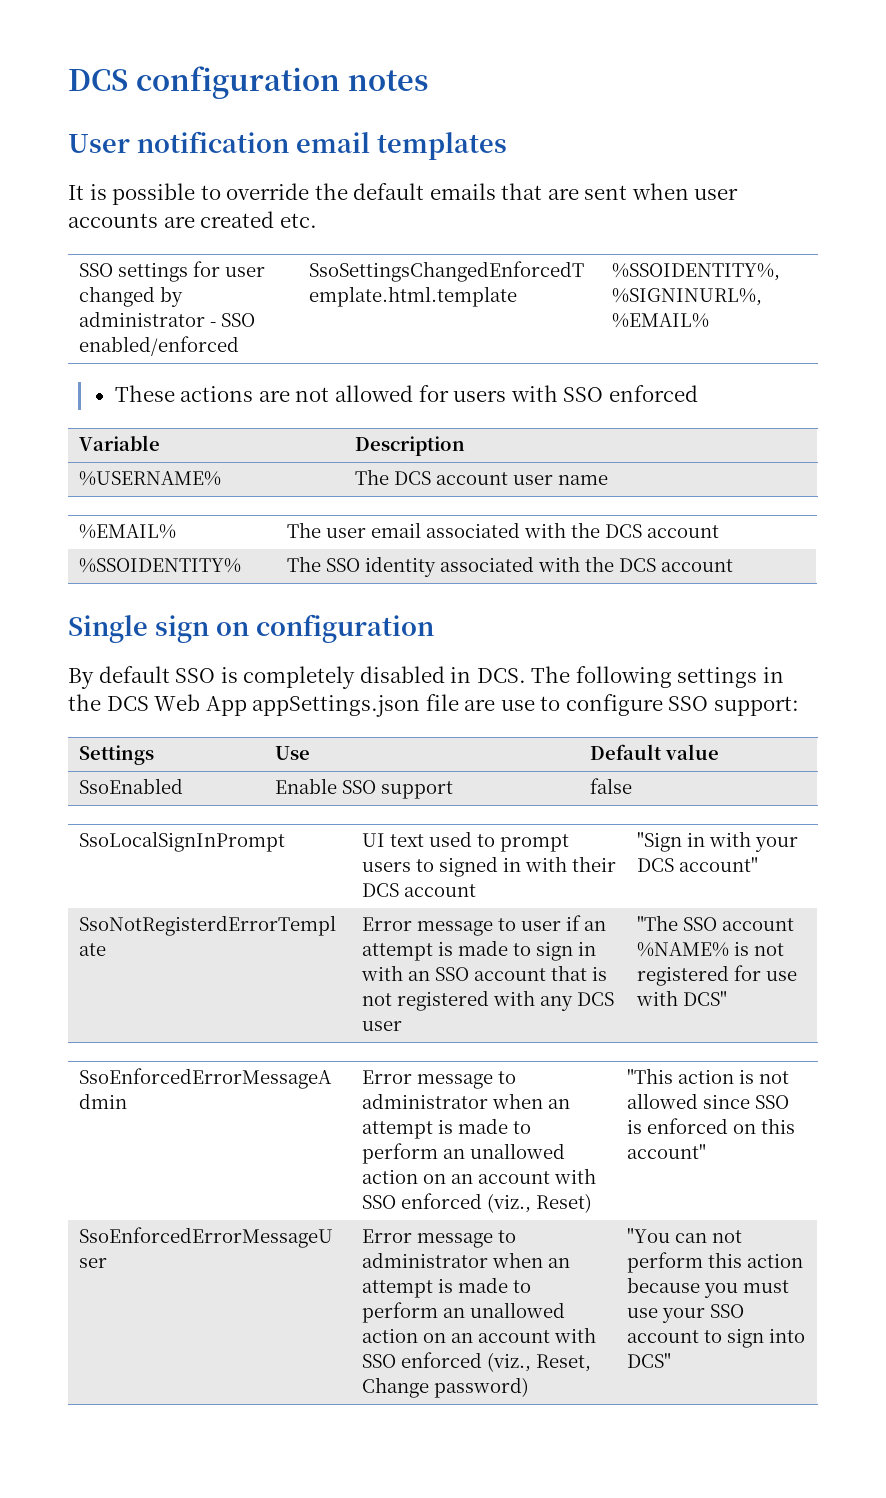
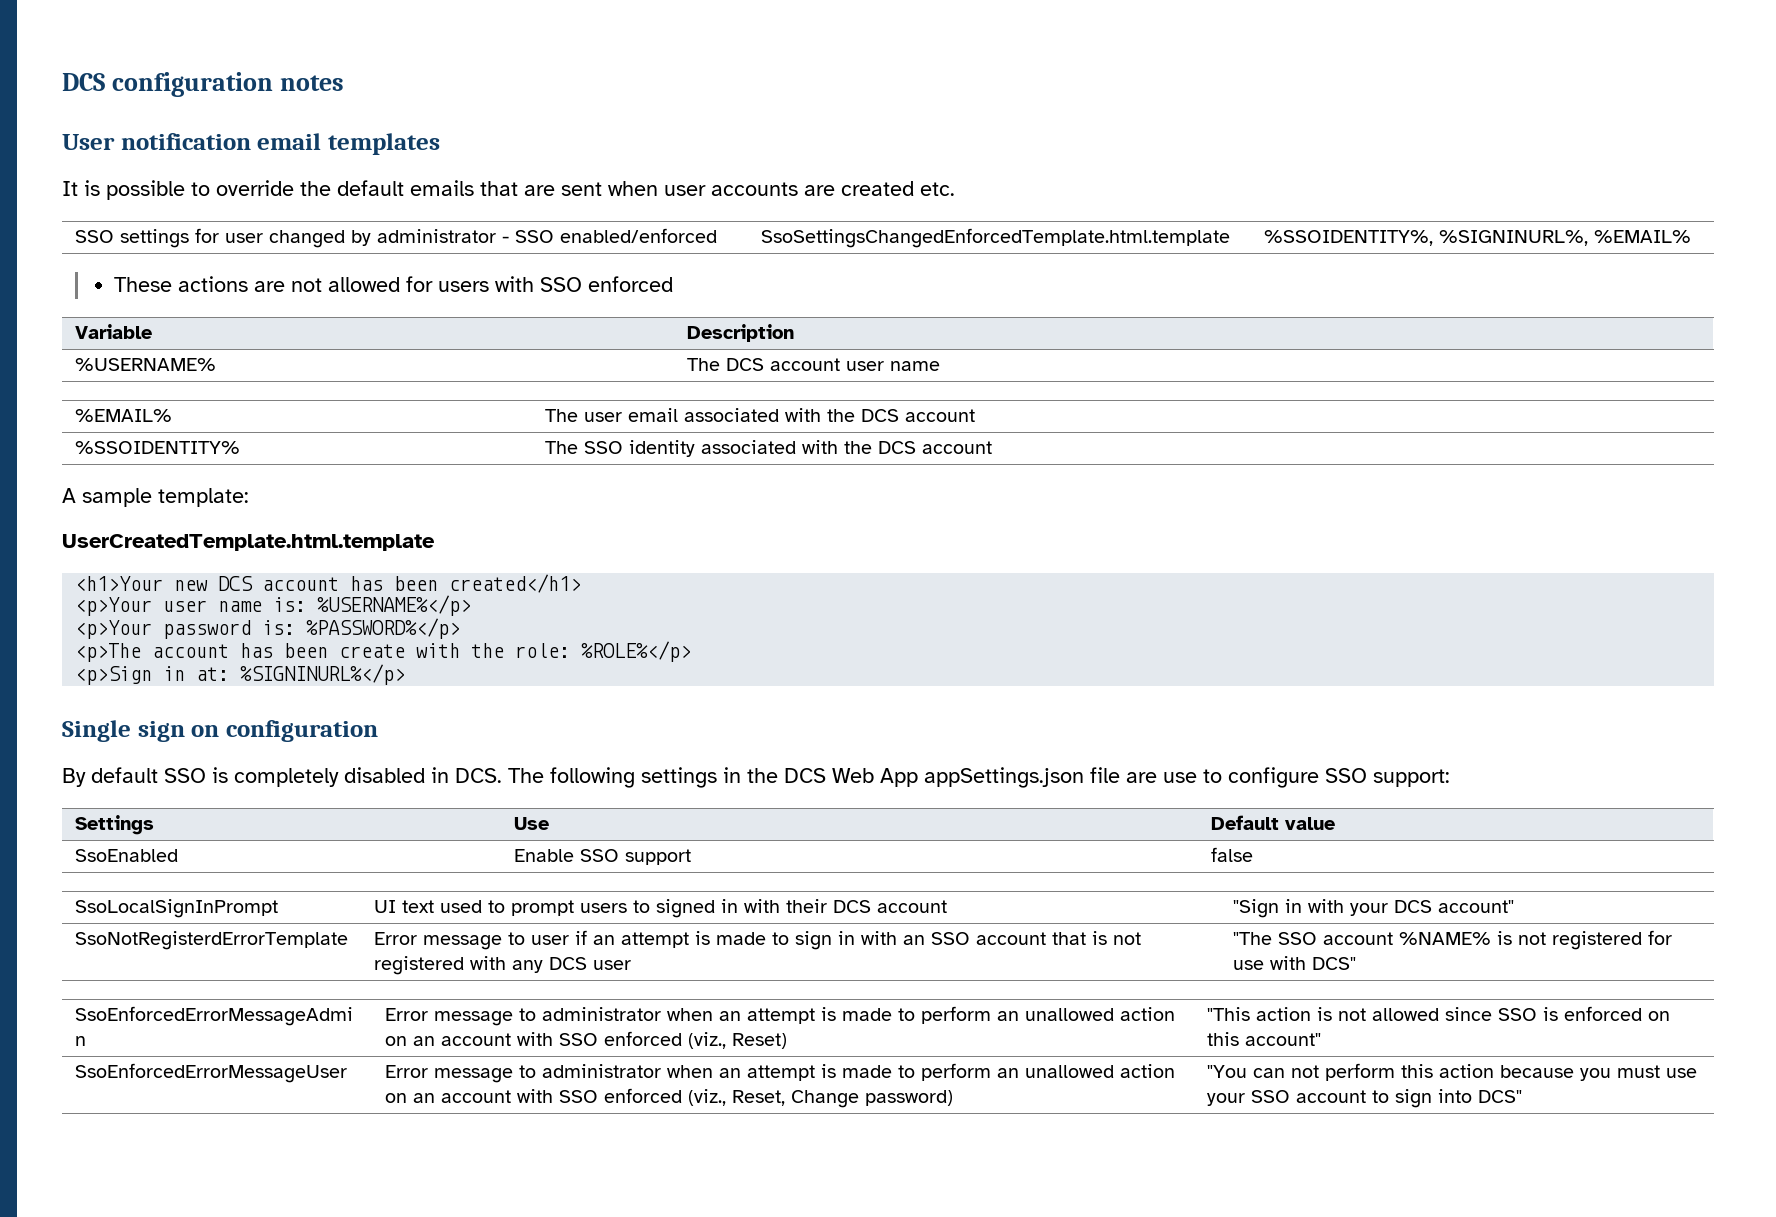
+ A sample template:
+ UserCreatedTemplate.html.template
+ <h1>Your new DCS account has been created</h1>
+ <p>Your user name is: %USERNAME%</p>
+ <p>Your password is: %PASSWORD%</p>
+ <p>The account has been create with the role: %ROLE%</p>
+ <p>Sign in at: %SIGNINURL%</p>

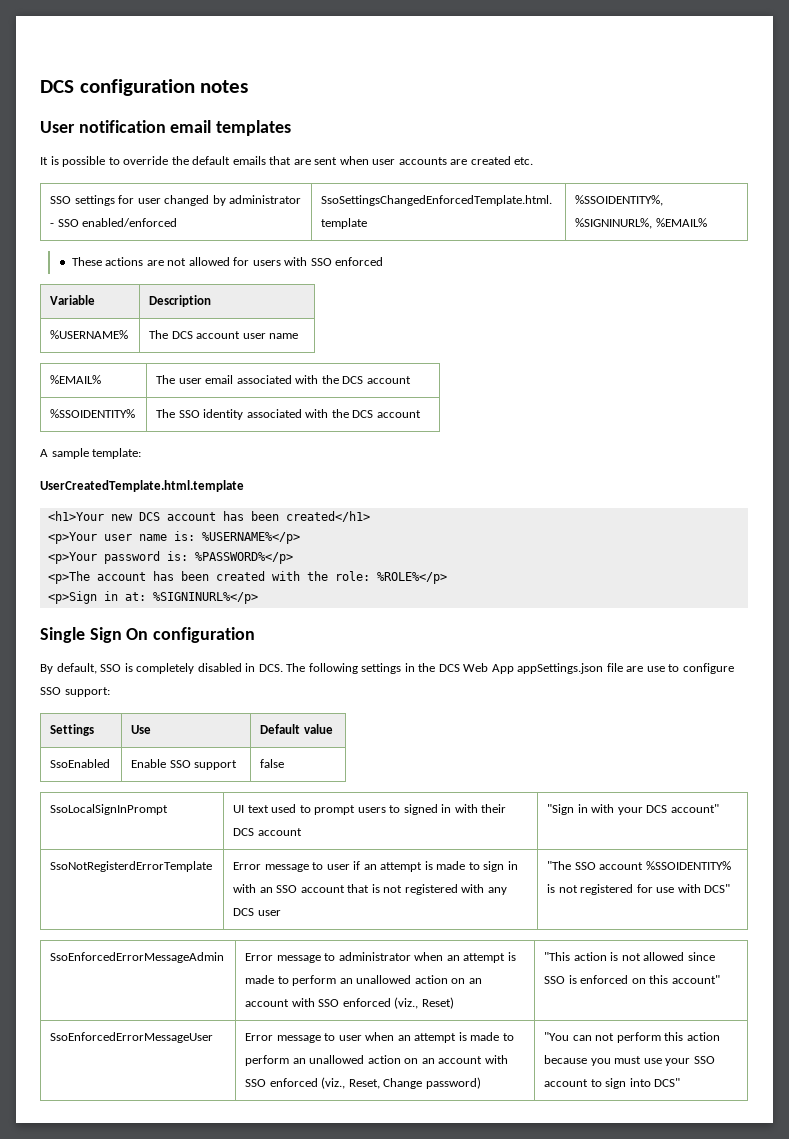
- <p>The account has been create with the role: %ROLE%</p>
+ <p>The account has been created with the role: %ROLE%</p>
- Single sign on configuration
+ Single Sign On configuration
- By default SSO is completely disabled in DCS. The following settings in the DCS Web App appSettings.json file are use to configure SSO support:
+ By default, SSO is completely disabled in DCS. The following settings in the DCS Web App appSettings.json file are use to configure SSO support:
- SsoNotRegisterdErrorTemplate | Error message to user if an attempt is made to sign in with an SSO account that is not registered with any DCS user | "The SSO account %NAME% is not registered for use with DCS"
+ SsoNotRegisterdErrorTemplate | Error message to user if an attempt is made to sign in with an SSO account that is not registered with any DCS user | "The SSO account %SSOIDENTITY% is not registered for use with DCS"
- Error message to administrator when an attempt is made to perform an unallowed action on an account with SSO enforced (viz., Reset, Change password)
+ Error message to user when an attempt is made to perform an unallowed action on an account with SSO enforced (viz., Reset, Change password)

